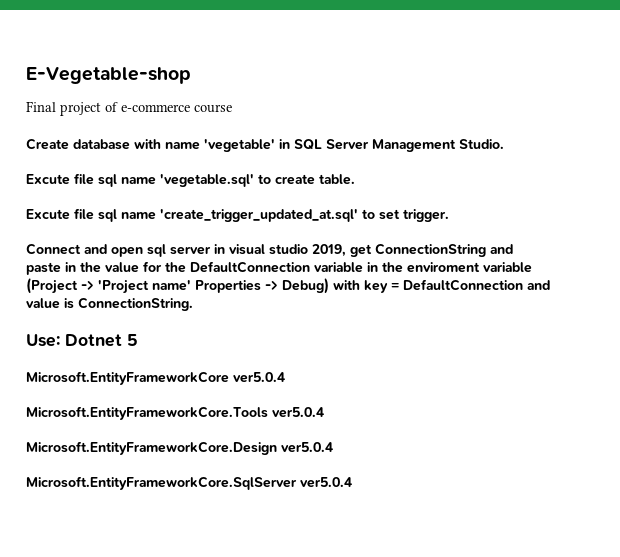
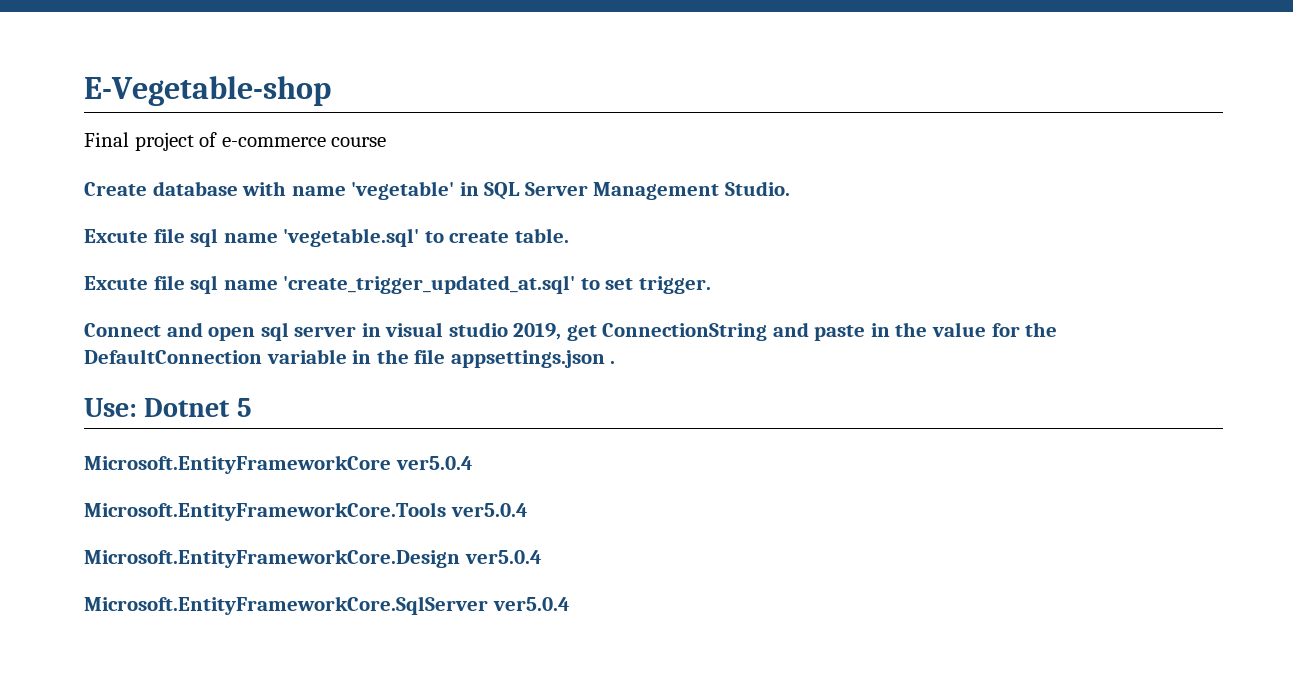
- Connect and open sql server in visual studio 2019, get ConnectionString and paste in the value for the DefaultConnection variable in the enviroment variable (Project -> 'Project name' Properties -> Debug) with key = DefaultConnection and value is ConnectionString.
+ Connect and open sql server in visual studio 2019, get ConnectionString and paste in the value for the DefaultConnection variable in the file appsettings.json .

